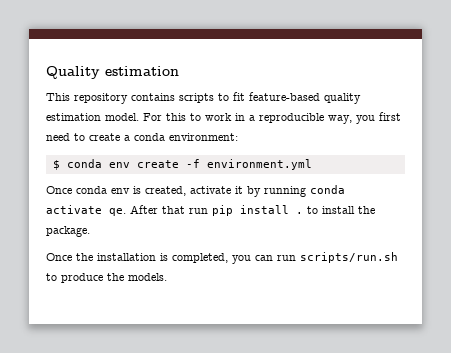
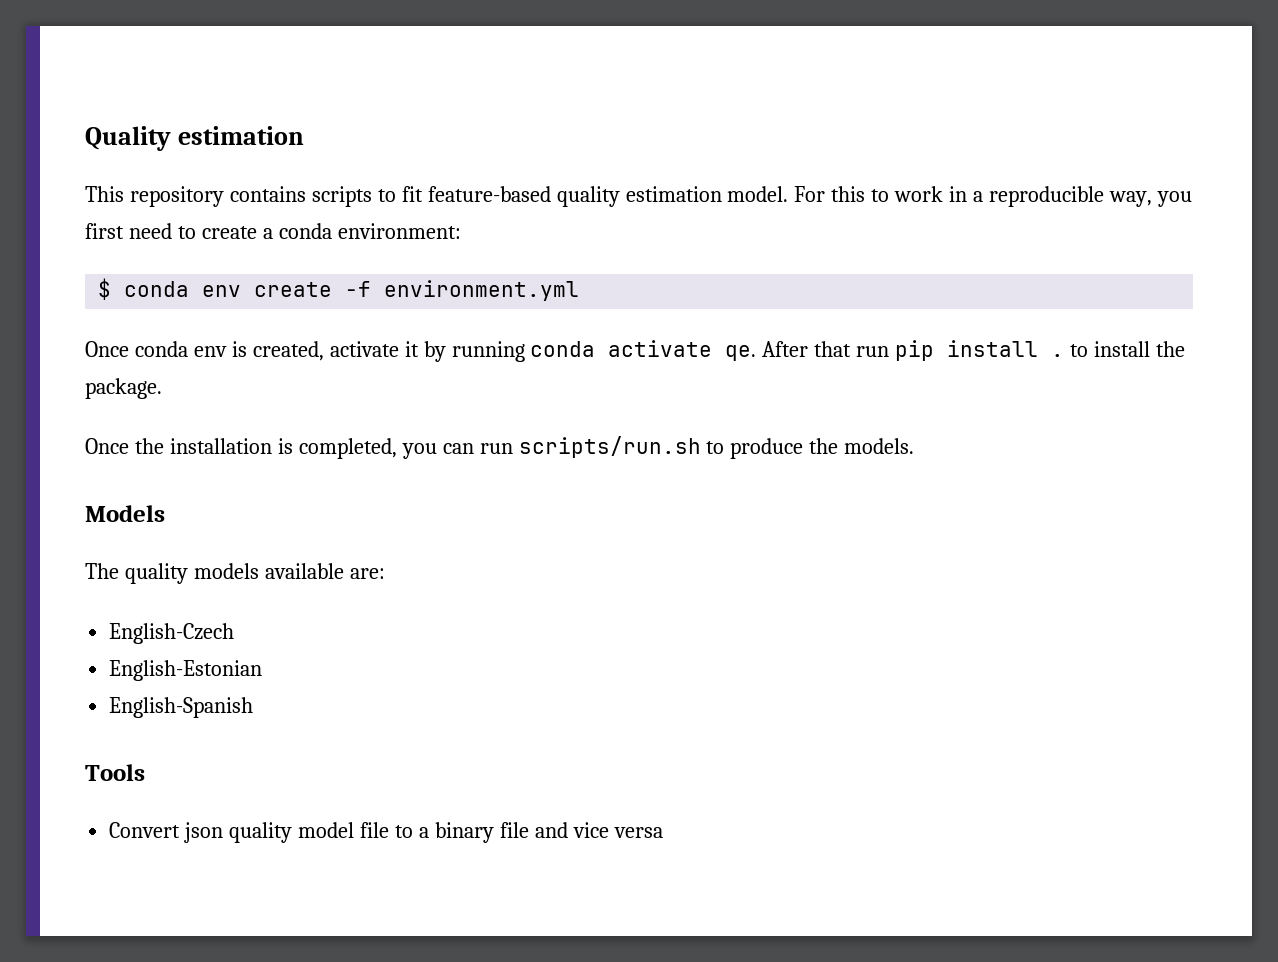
+ Models
+ The quality models available are:
+ English-Czech
+ English-Estonian
+ English-Spanish
+ Tools
+ Convert json quality model file to a binary file and vice versa

